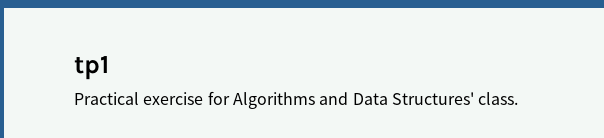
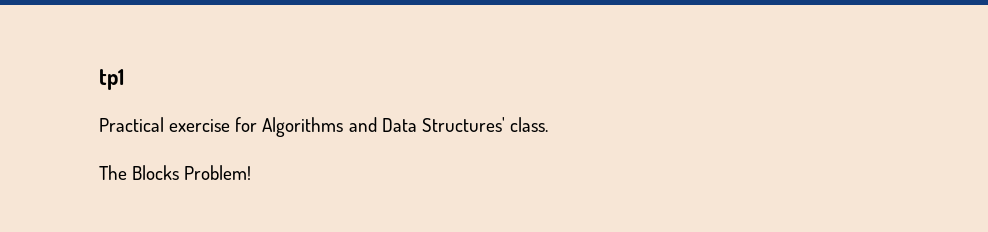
+ The Blocks Problem!

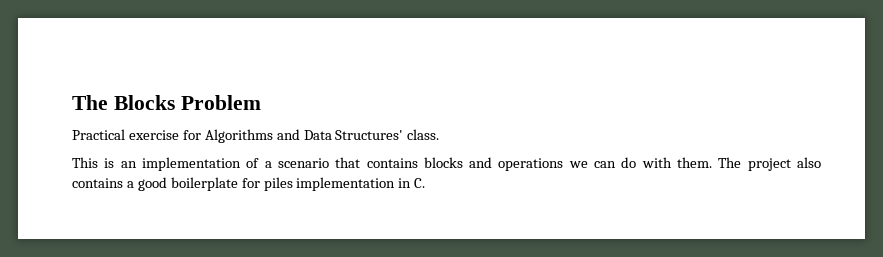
- tp1
+ The Blocks Problem
- The Blocks Problem!
+ This is an implementation of a scenario that contains blocks and operations we can do with them. The project also contains a good boilerplate for piles implementation in C.

